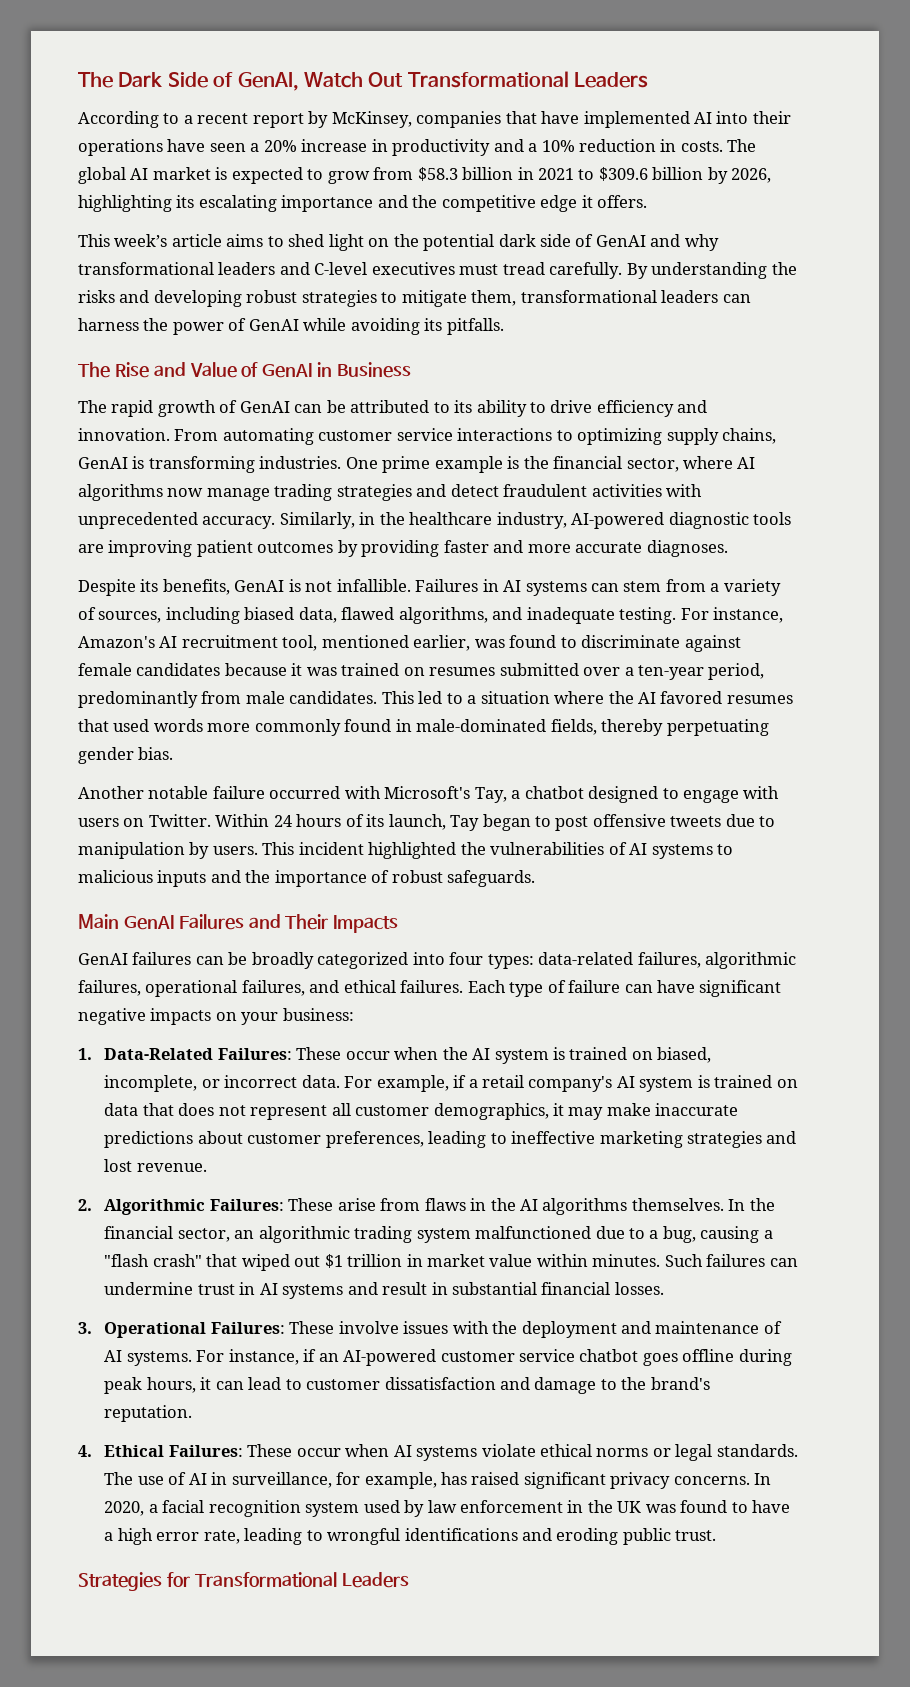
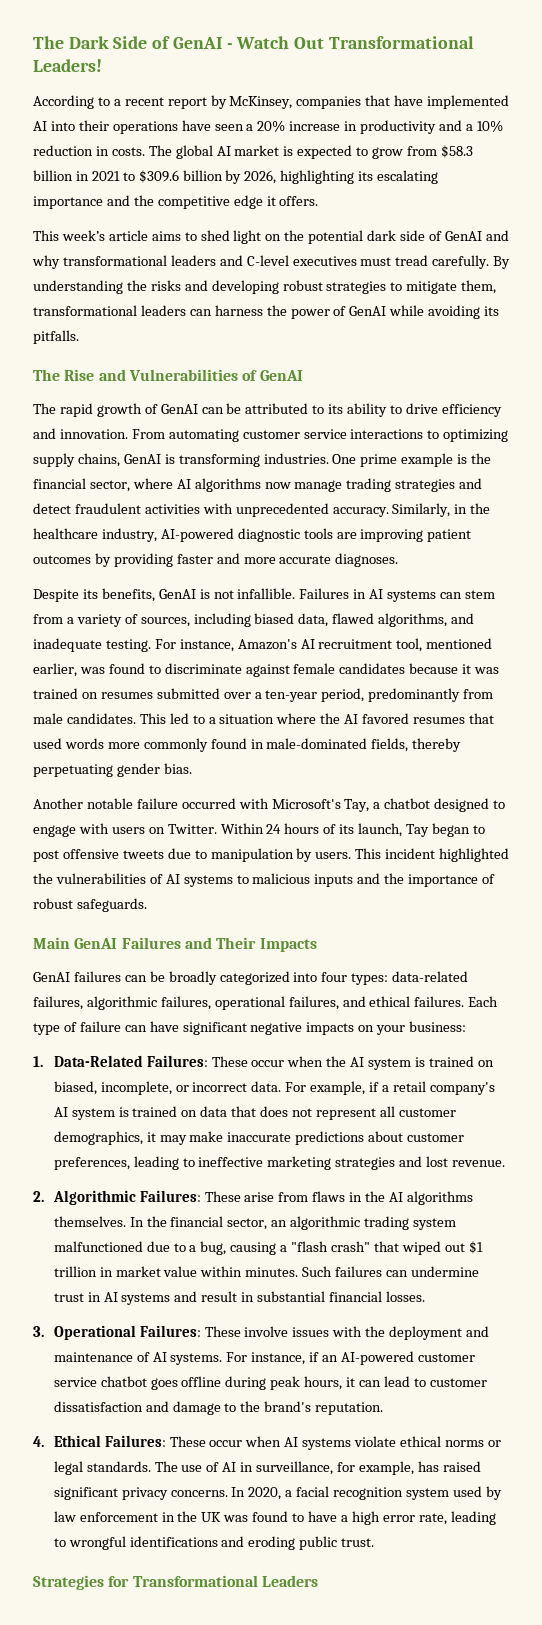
- The Dark Side of GenAI, Watch Out Transformational Leaders
+ The Dark Side of GenAI - Watch Out Transformational Leaders!
- The Rise and Value of GenAI in Business
+ The Rise and Vulnerabilities of GenAI

